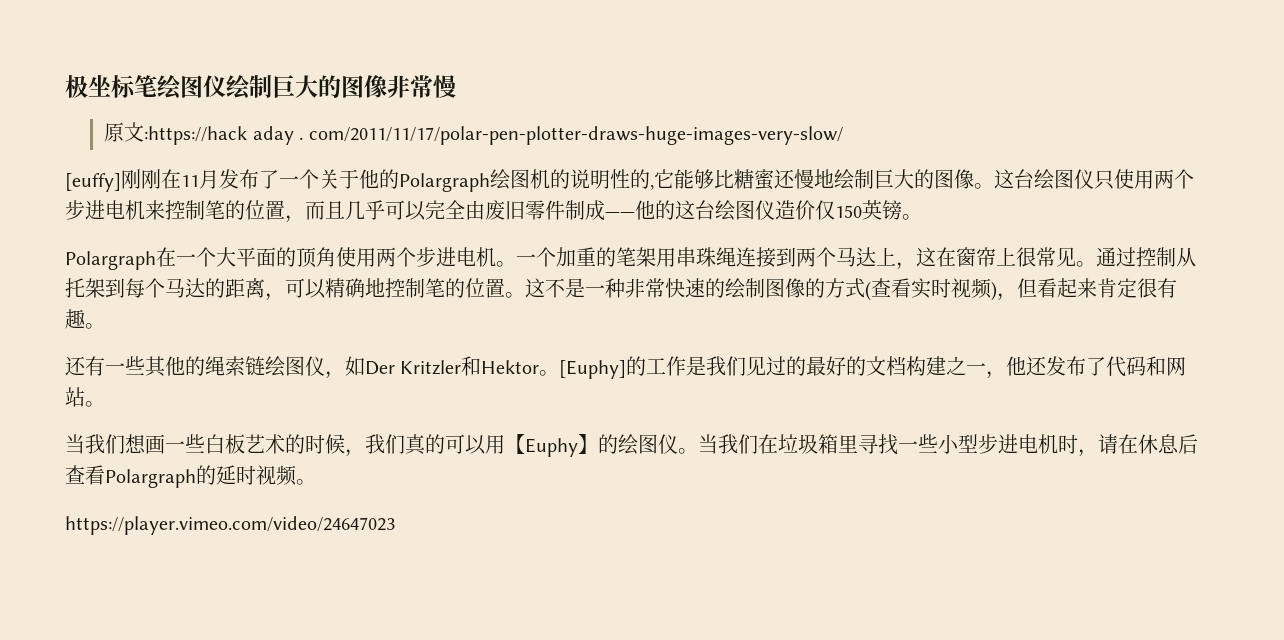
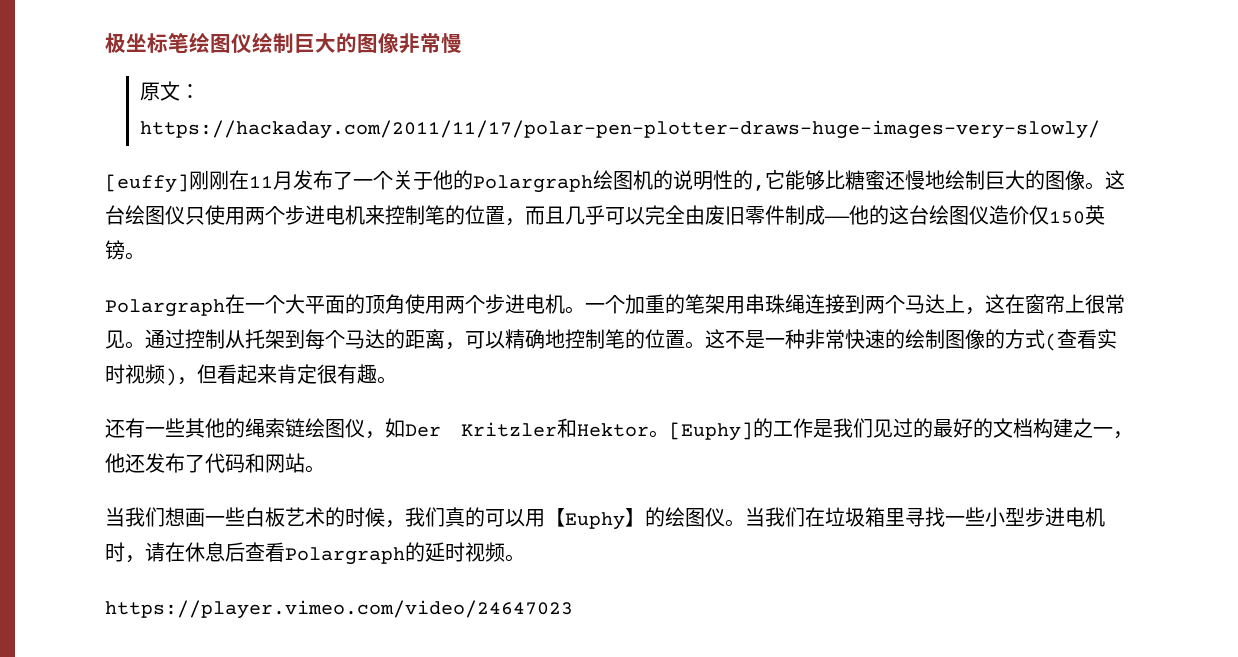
- 原文:https://hack aday . com/2011/11/17/polar-pen-plotter-draws-huge-images-very-slow/
+ 原文：https://hackaday.com/2011/11/17/polar-pen-plotter-draws-huge-images-very-slowly/

